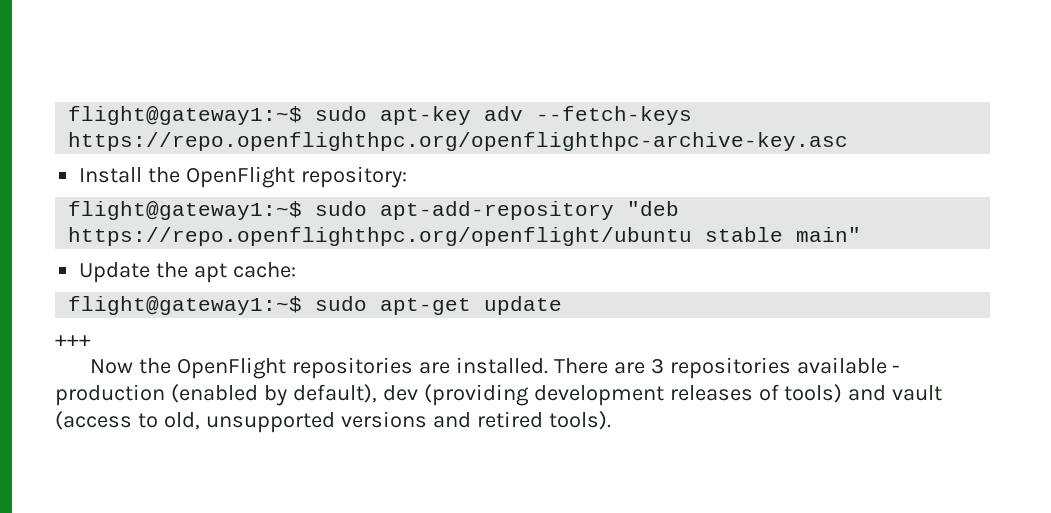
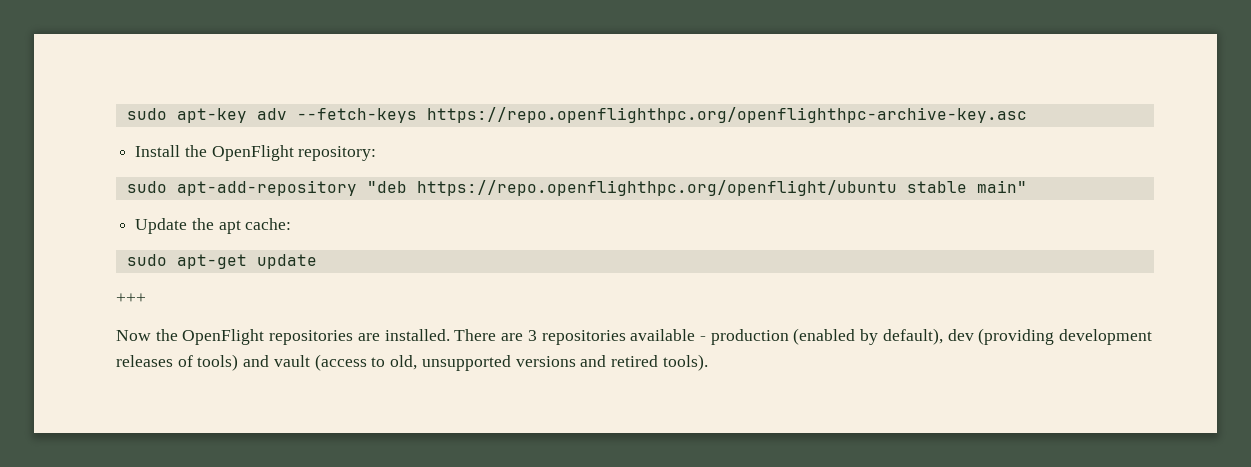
- flight@gateway1:~$ sudo apt-key adv --fetch-keys https://repo.openflighthpc.org/openflighthpc-archive-key.asc
+ sudo apt-key adv --fetch-keys https://repo.openflighthpc.org/openflighthpc-archive-key.asc
- flight@gateway1:~$ sudo apt-add-repository "deb https://repo.openflighthpc.org/openflight/ubuntu stable main"
+ sudo apt-add-repository "deb https://repo.openflighthpc.org/openflight/ubuntu stable main"
- flight@gateway1:~$ sudo apt-get update
+ sudo apt-get update

